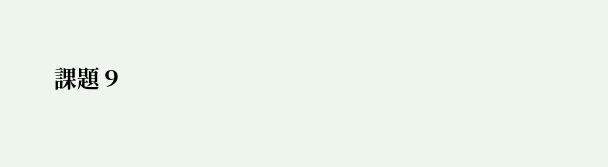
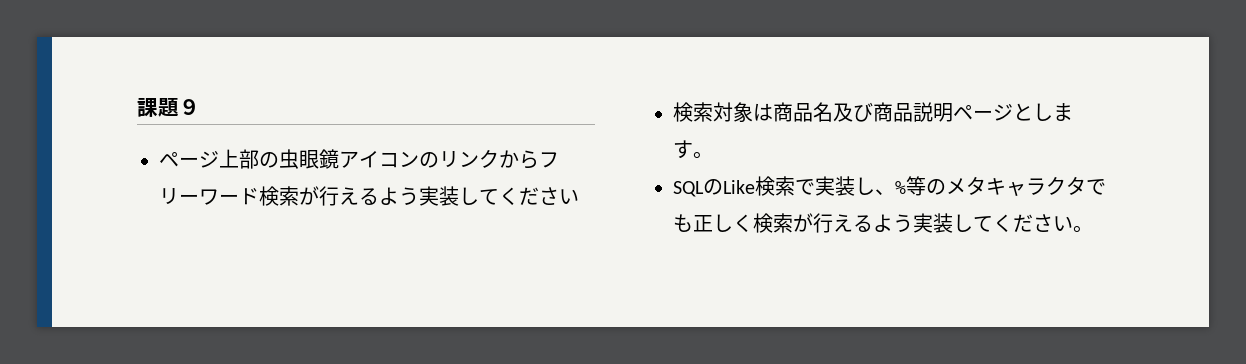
+ ページ上部の虫眼鏡アイコンのリンクからフリーワード検索が行えるよう実装してください
+ 検索対象は商品名及び商品説明ページとします。
+ SQLのLike検索で実装し、%等のメタキャラクタでも正しく検索が行えるよう実装してください。

